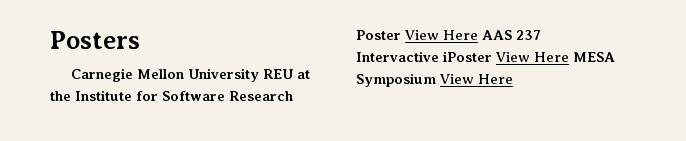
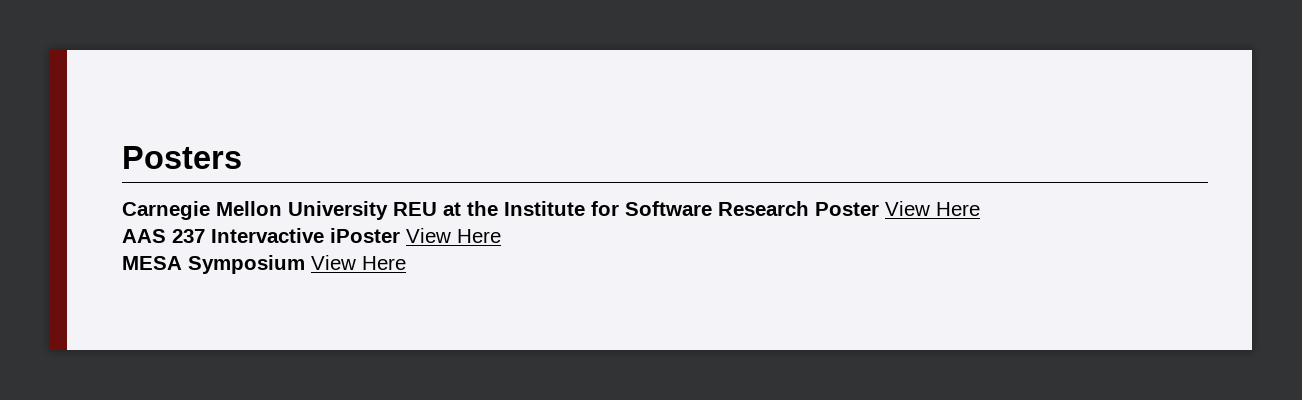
- Carnegie Mellon University REU at the Institute for Software Research Poster View Here AAS 237 Intervactive iPoster View Here MESA Symposium View Here
+ Carnegie Mellon University REU at the Institute for Software Research Poster View Here
+ AAS 237 Intervactive iPoster View Here
+ MESA Symposium View Here

